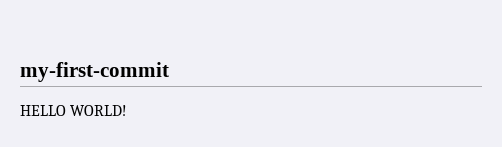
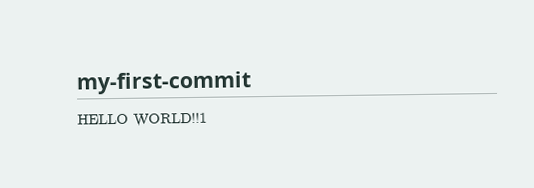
- HELLO WORLD!
+ HELLO WORLD!!1

